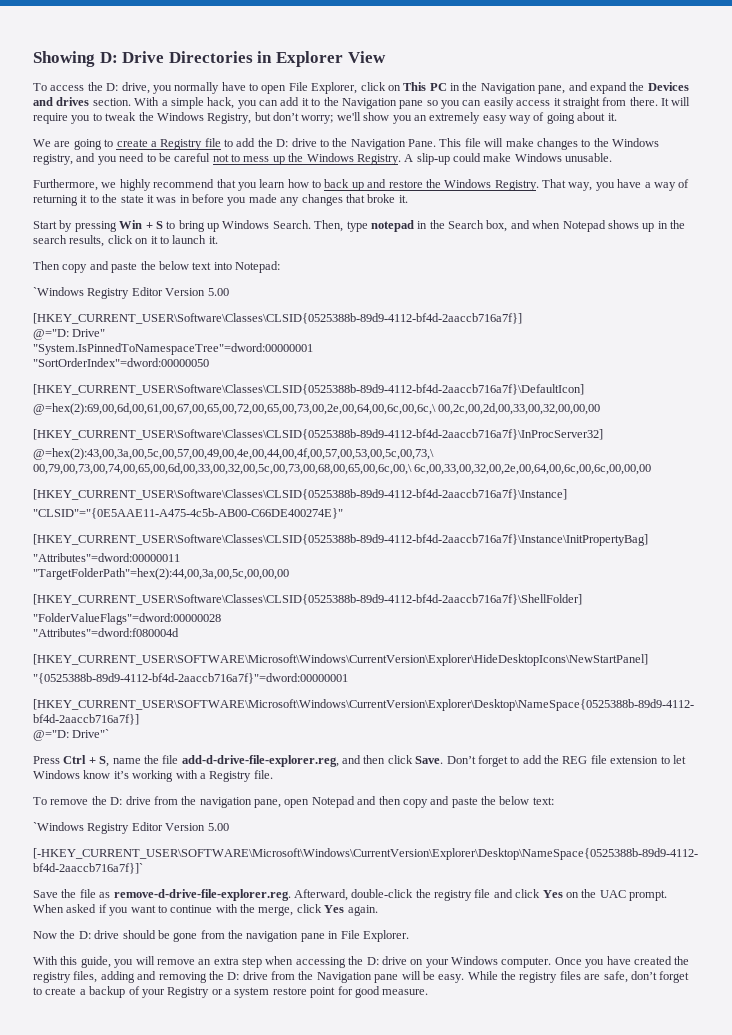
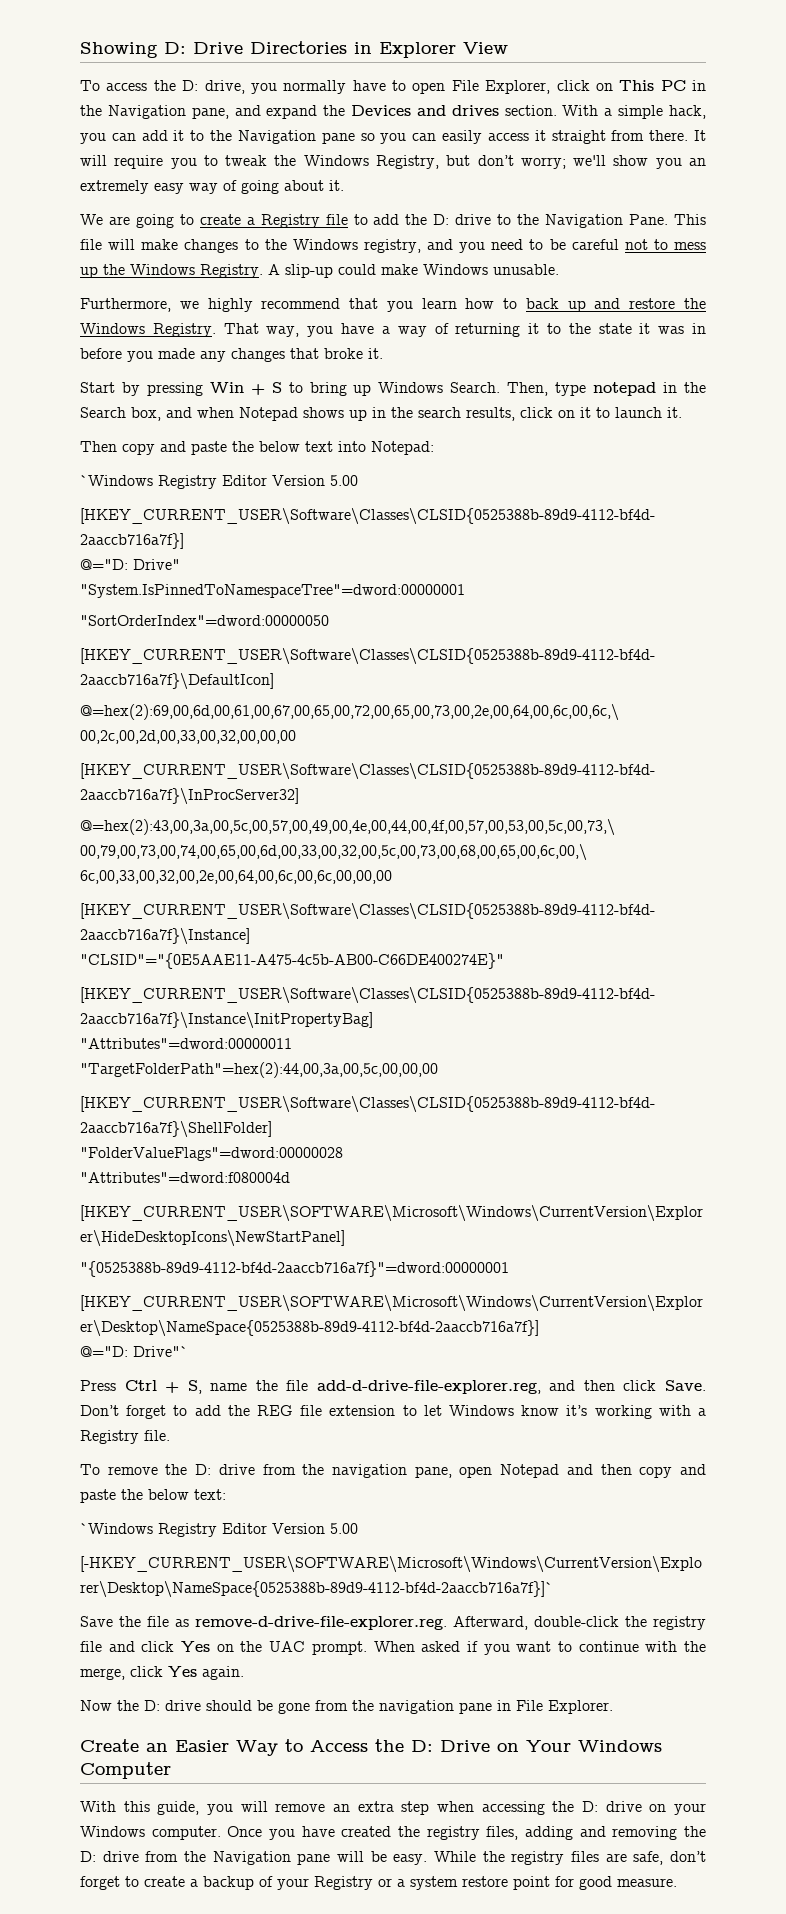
+ Create an Easier Way to Access the D: Drive on Your Windows Computer

